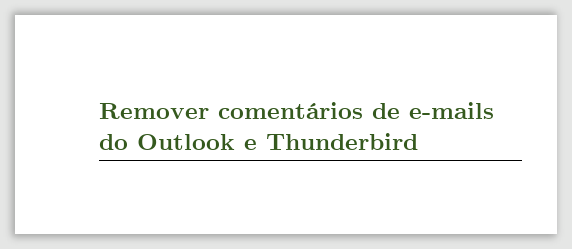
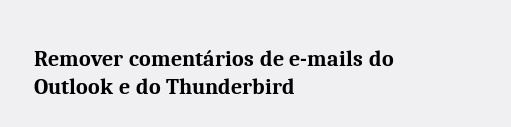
- Remover comentários de e-mails do Outlook e Thunderbird
+ Remover comentários de e-mails do Outlook e do Thunderbird

